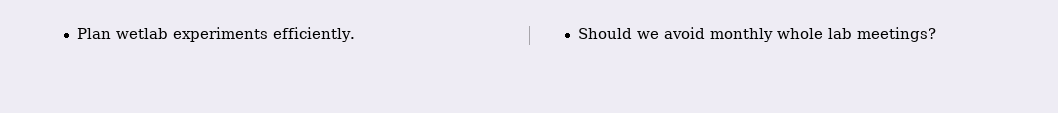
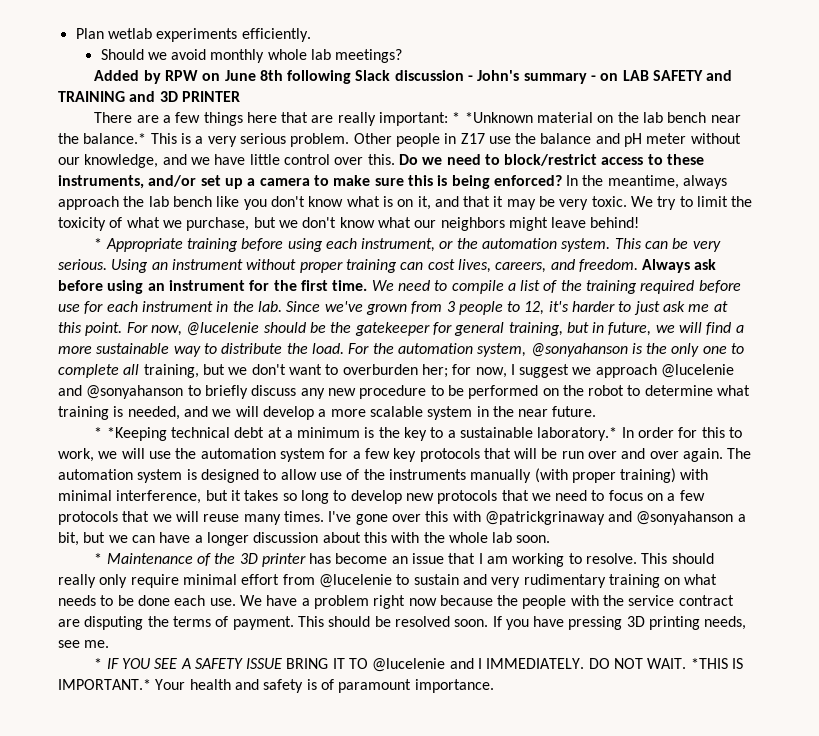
+ Added by RPW on June 8th following Slack discussion - John's summary - on LAB SAFETY and TRAINING and 3D PRINTER
+ There are a few things here that are really important: * *Unknown material on the lab bench near the balance.* This is a very serious problem. Other people in Z17 use the balance and pH meter without our knowledge, and we have little control over this. Do we need to block/restrict access to these instruments, and/or set up a camera to make sure this is being enforced? In the meantime, always approach the lab bench like you don't know what is on it, and that it may be very toxic. We try to limit the toxicity of what we purchase, but we don't know what our neighbors might leave behind!
+ * Appropriate training before using each instrument, or the automation system. This can be very serious. Using an instrument without proper training can cost lives, careers, and freedom. Always ask before using an instrument for the first time. We need to compile a list of the training required before use for each instrument in the lab. Since we've grown from 3 people to 12, it's harder to just ask me at this point. For now, @lucelenie should be the gatekeeper for general training, but in future, we will find a more sustainable way to distribute the load. For the automation system, @sonyahanson is the only one to complete all training, but we don't want to overburden her; for now, I suggest we approach @lucelenie and @sonyahanson to briefly discuss any new procedure to be performed on the robot to determine what training is needed, and we will develop a more scalable system in the near future.
+ * *Keeping technical debt at a minimum is the key to a sustainable laboratory.* In order for this to work, we will use the automation system for a few key protocols that will be run over and over again. The automation system is designed to allow use of the instruments manually (with proper training) with minimal interference, but it takes so long to develop new protocols that we need to focus on a few protocols that we will reuse many times. I've gone over this with @patrickgrinaway and @sonyahanson a bit, but we can have a longer discussion about this with the whole lab soon.
+ * Maintenance of the 3D printer has become an issue that I am working to resolve. This should really only require minimal effort from @lucelenie to sustain and very rudimentary training on what needs to be done each use. We have a problem right now because the people with the service contract are disputing the terms of payment. This should be resolved soon. If you have pressing 3D printing needs, see me.
+ * IF YOU SEE A SAFETY ISSUE BRING IT TO @lucelenie and I IMMEDIATELY. DO NOT WAIT. *THIS IS IMPORTANT.* Your health and safety is of paramount importance.

